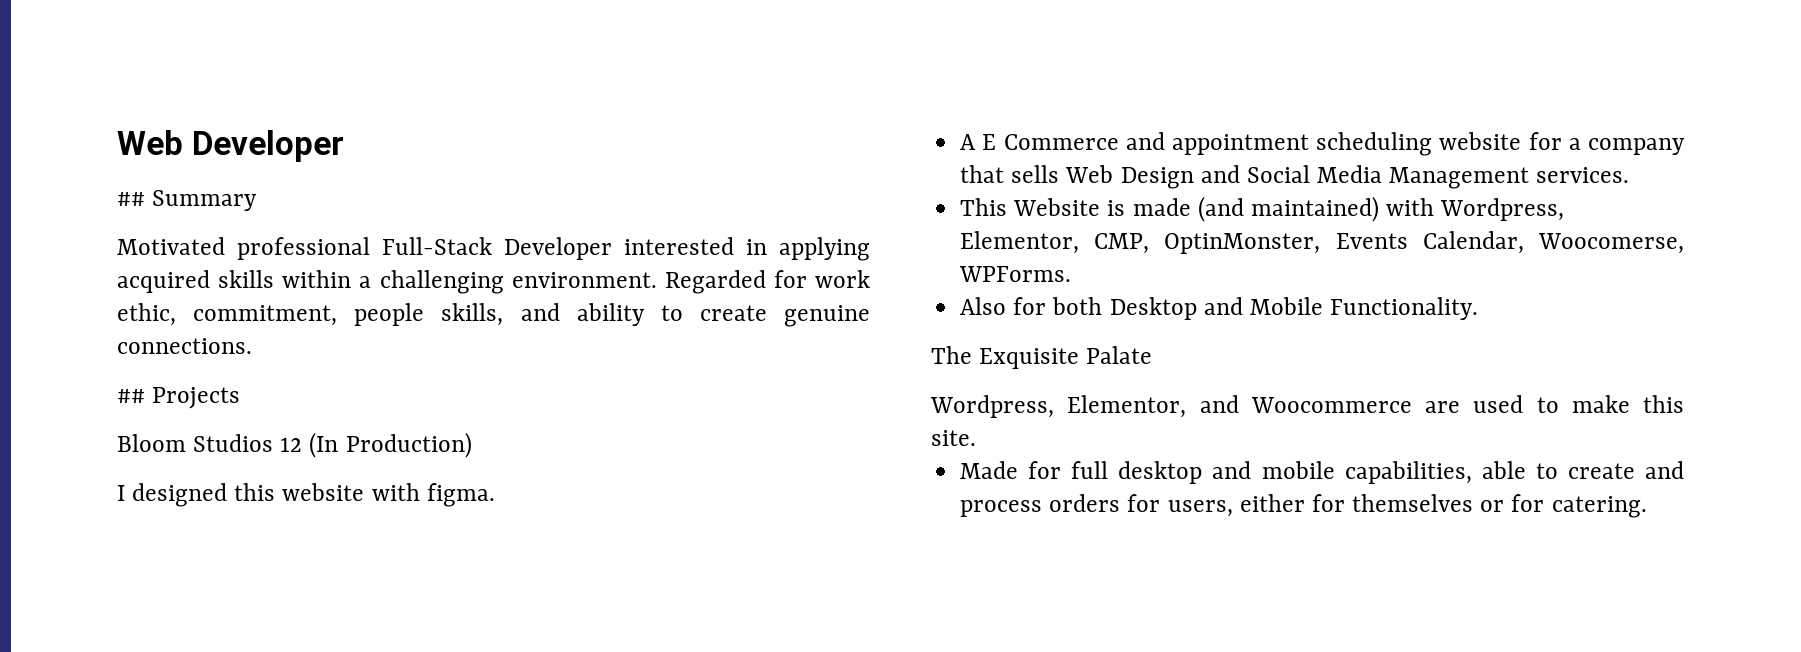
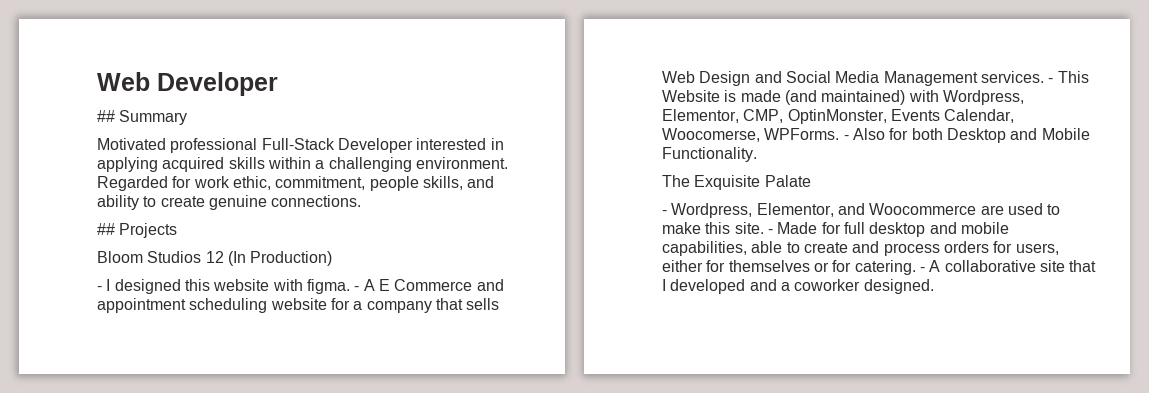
- I designed this website with figma.
- A E Commerce and appointment scheduling website for a company that sells Web Design and Social Media Management services.
- This Website is made (and maintained) with Wordpress, Elementor, CMP, OptinMonster, Events Calendar, Woocomerse, WPForms.
- Also for both Desktop and Mobile Functionality.
+ - I designed this website with figma. - A E Commerce and appointment scheduling website for a company that sells Web Design and Social Media Management services. - This Website is made (and maintained) with Wordpress, Elementor, CMP, OptinMonster, Events Calendar, Woocomerse, WPForms. - Also for both Desktop and Mobile Functionality.
- Wordpress, Elementor, and Woocommerce are used to make this site.
- Made for full desktop and mobile capabilities, able to create and process orders for users, either for themselves or for catering.
+ - Wordpress, Elementor, and Woocommerce are used to make this site. - Made for full desktop and mobile capabilities, able to create and process orders for users, either for themselves or for catering.
+ - A collaborative site that I developed and a coworker designed.

